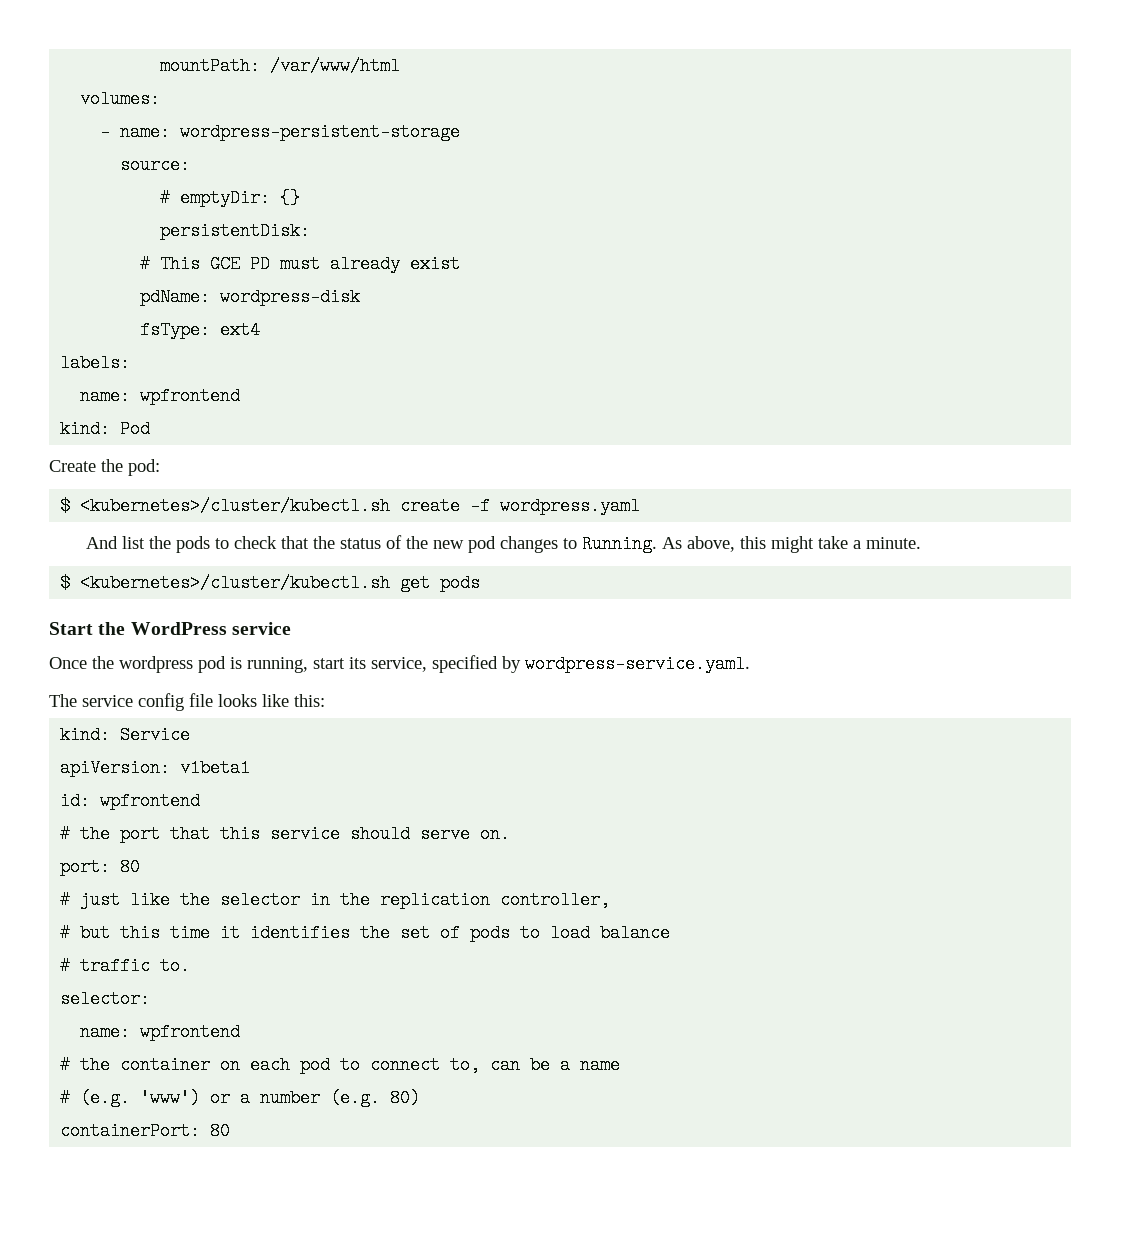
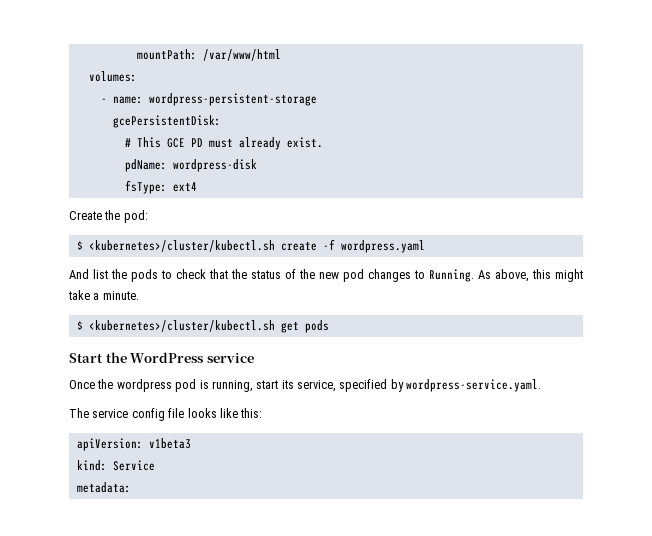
- source:
- # emptyDir: {}
- persistentDisk:
+ gcePersistentDisk:
- # This GCE PD must already exist
+ # This GCE PD must already exist.
- labels:
- name: wpfrontend
- kind: Pod
+ apiVersion: v1beta3
- apiVersion: v1beta1
- id: wpfrontend
- # the port that this service should serve on.
- port: 80
- # just like the selector in the replication controller,
- # but this time it identifies the set of pods to load balance
- # traffic to.
- selector:
- name: wpfrontend
- # the container on each pod to connect to, can be a name
- # (e.g. 'www') or a number (e.g. 80)
- containerPort: 80
+ metadata:

